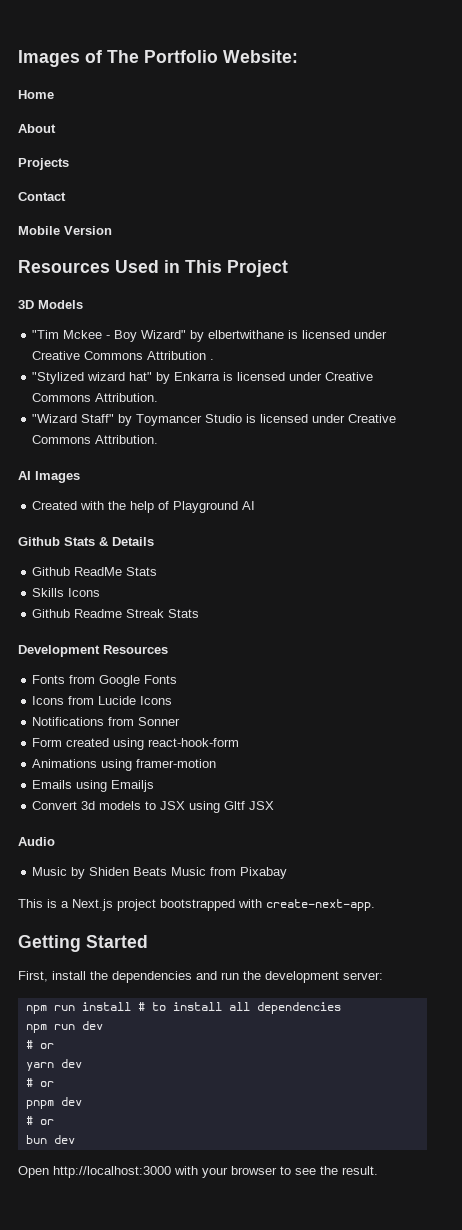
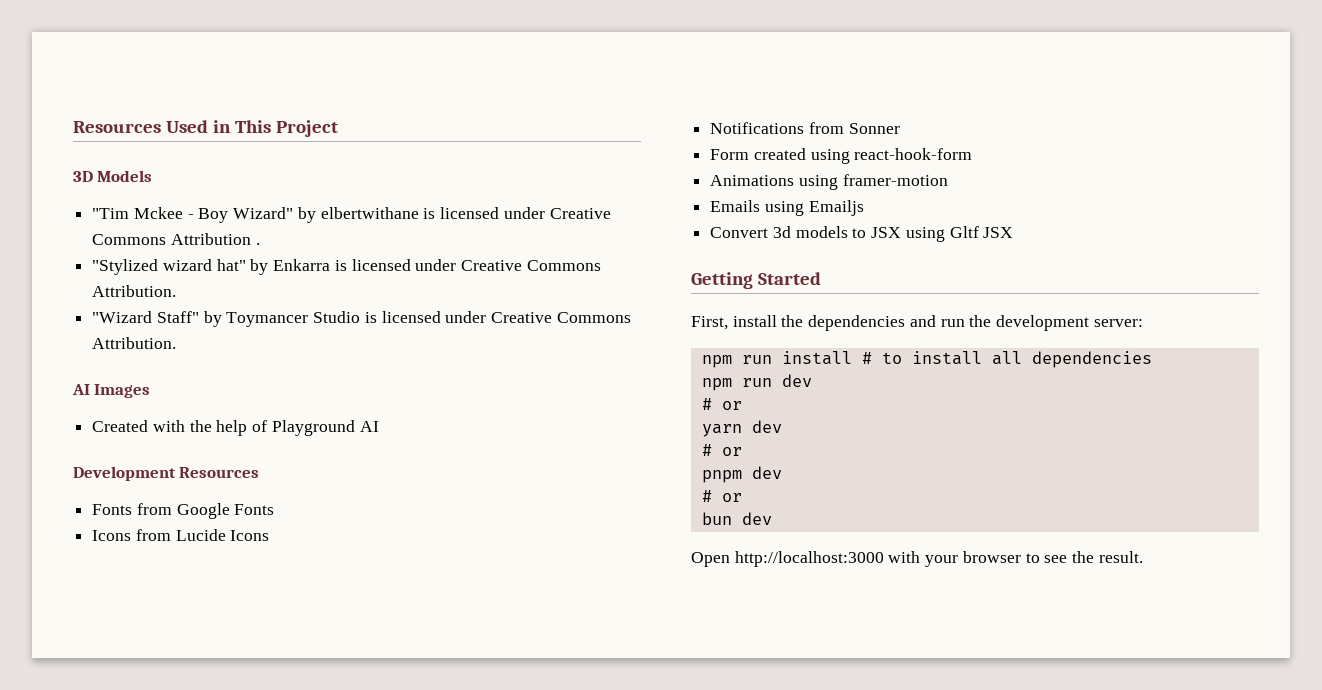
- Images of The Portfolio Website:
- Home
- About
- Projects
- Contact
- Mobile Version
- Github Stats & Details
- Github ReadMe Stats
- Skills Icons
- Github Readme Streak Stats
- Audio
- Music by Shiden Beats Music from Pixabay
- This is a Next.js project bootstrapped with create-next-app.

